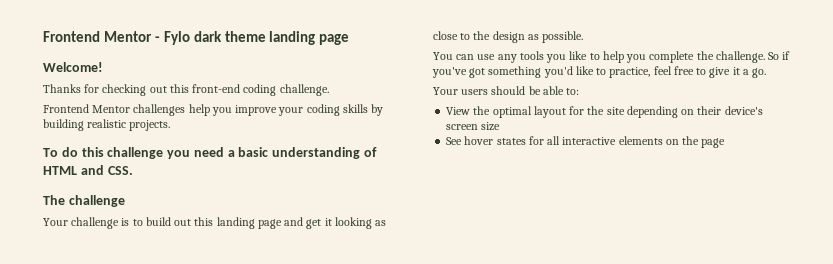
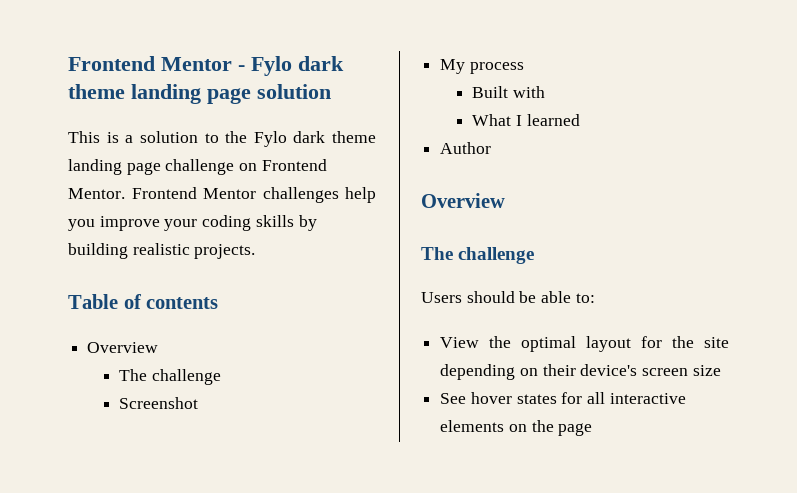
- Frontend Mentor - Fylo dark theme landing page
- Welcome!
- Thanks for checking out this front-end coding challenge.
- Frontend Mentor challenges help you improve your coding skills by building realistic projects.
+ Frontend Mentor - Fylo dark theme landing page solution
+ This is a solution to the Fylo dark theme landing page challenge on Frontend Mentor. Frontend Mentor challenges help you improve your coding skills by building realistic projects.
- To do this challenge you need a basic understanding of HTML and CSS.
+ Table of contents
+ Overview
  The challenge
- Your challenge is to build out this landing page and get it looking as close to the design as possible.
- You can use any tools you like to help you complete the challenge. So if you've got something you'd like to practice, feel free to give it a go.
- Your users should be able to:
+ Screenshot
+ My process
+ Built with
+ What I learned
+ Author
+ Overview
+ The challenge
+ Users should be able to:

